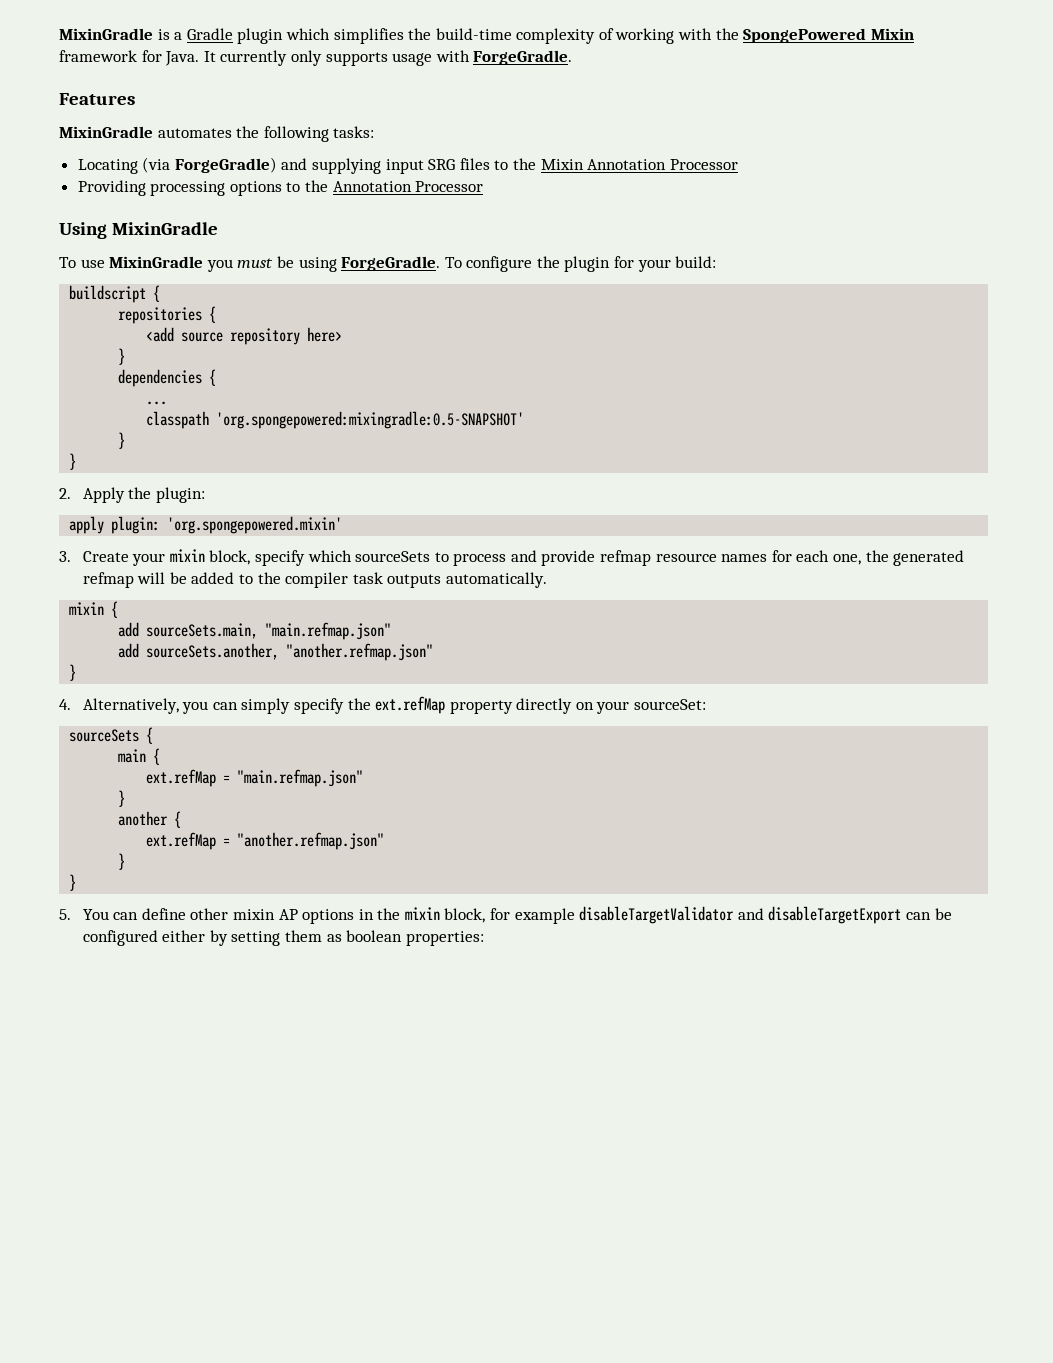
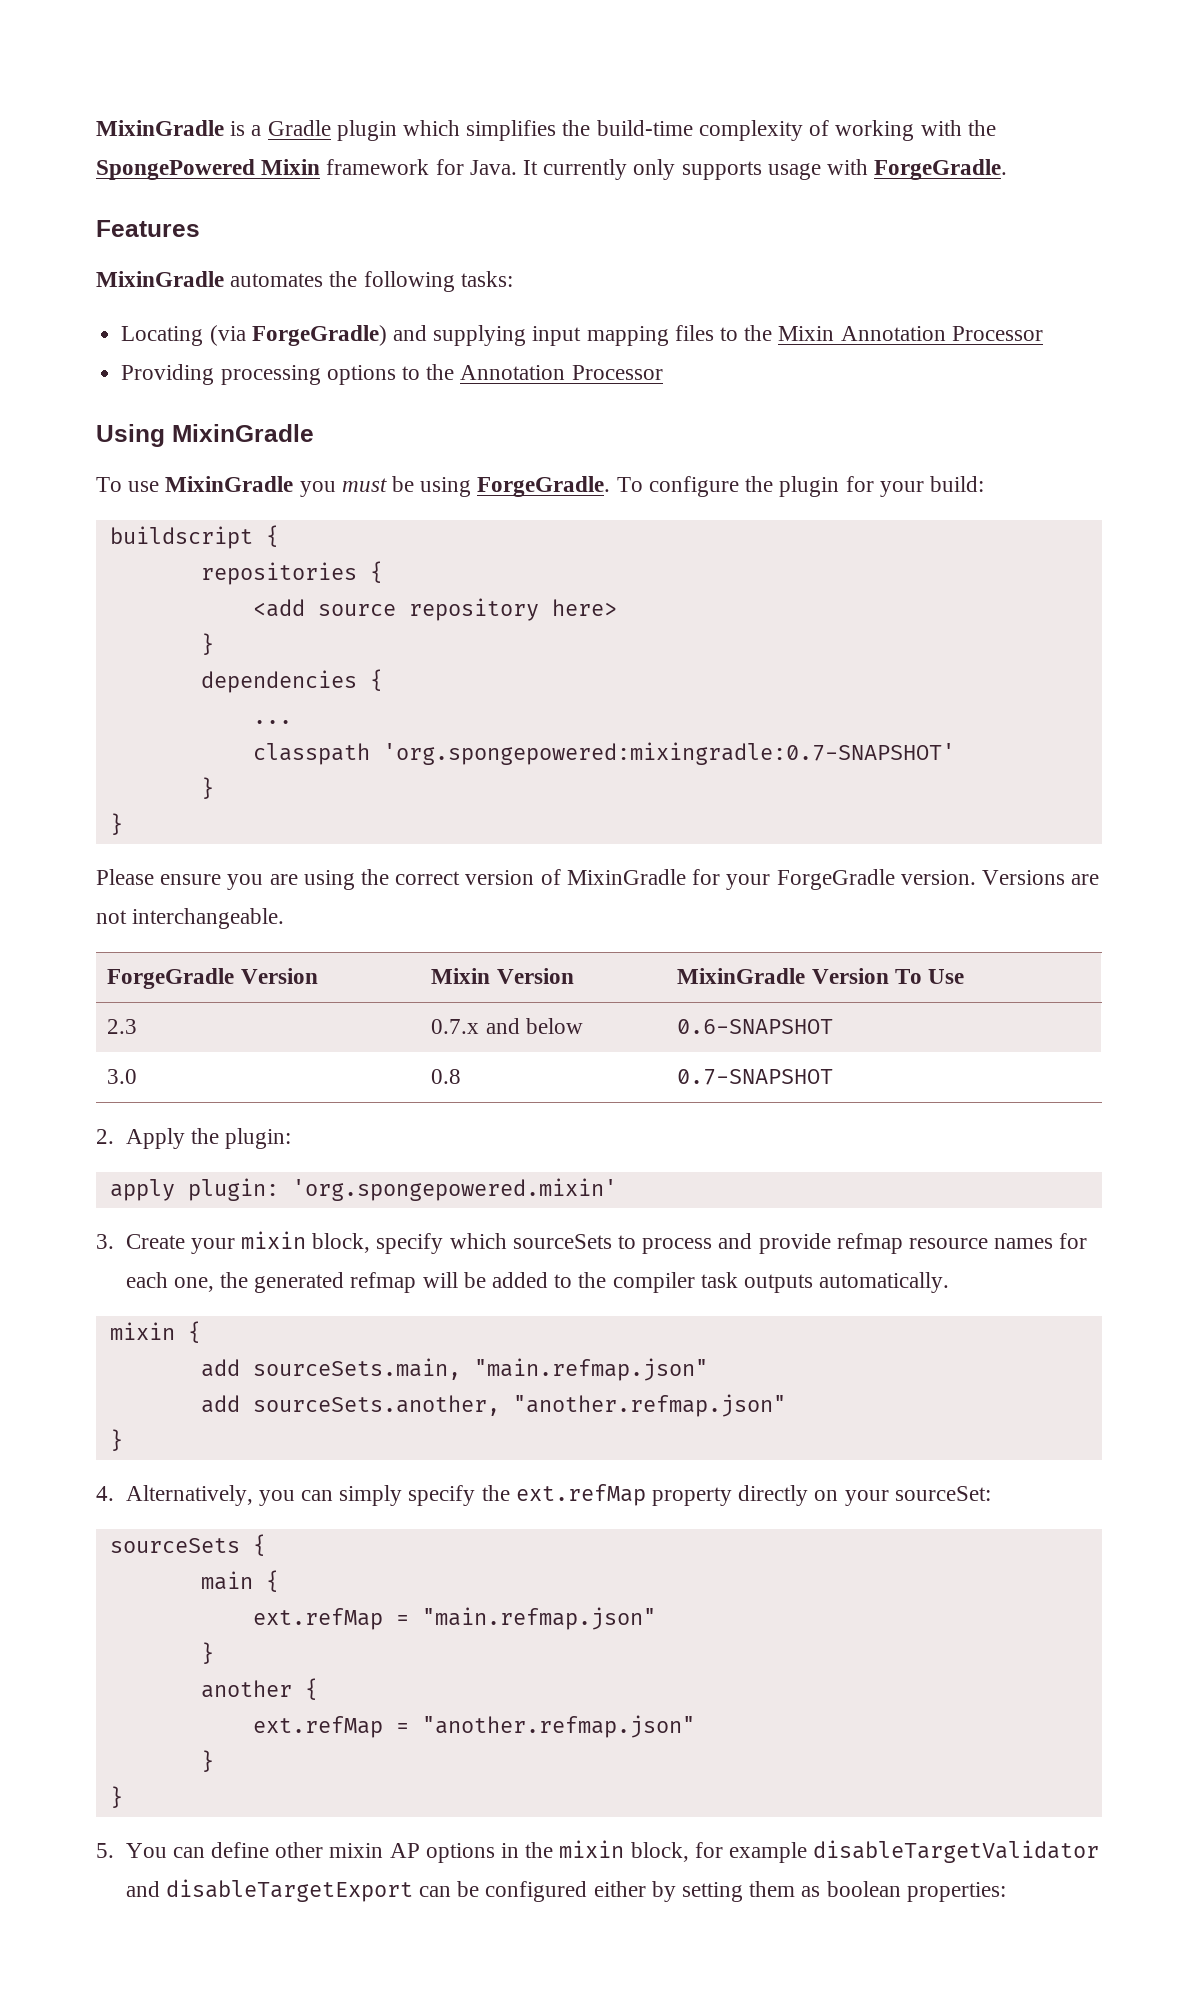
- Locating (via ForgeGradle) and supplying input SRG files to the Mixin Annotation Processor
+ Locating (via ForgeGradle) and supplying input mapping files to the Mixin Annotation Processor
- classpath 'org.spongepowered:mixingradle:0.5-SNAPSHOT'
+ classpath 'org.spongepowered:mixingradle:0.7-SNAPSHOT'
  }
  }
+ Please ensure you are using the correct version of MixinGradle for your ForgeGradle version. Versions are not interchangeable.
+ ForgeGradle Version | Mixin Version | MixinGradle Version To Use
+ 2.3 | 0.7.x and below | 0.6-SNAPSHOT
+ 3.0 | 0.8 | 0.7-SNAPSHOT

